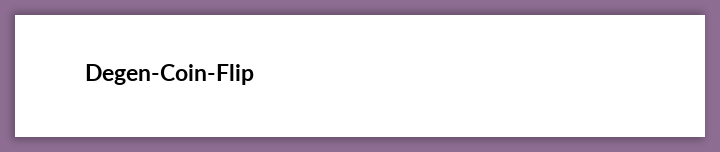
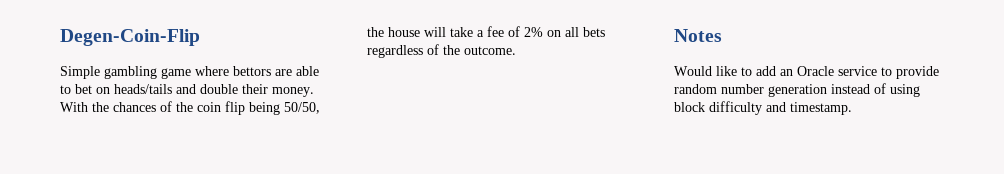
+ Simple gambling game where bettors are able to bet on heads/tails and double their money. With the chances of the coin flip being 50/50, the house will take a fee of 2% on all bets regardless of the outcome.
+ Notes
+ Would like to add an Oracle service to provide random number generation instead of using block difficulty and timestamp.

